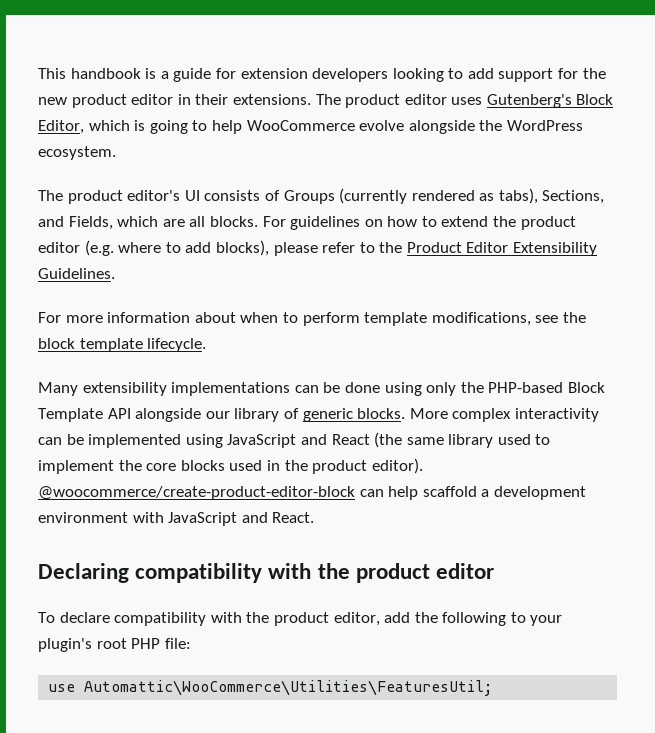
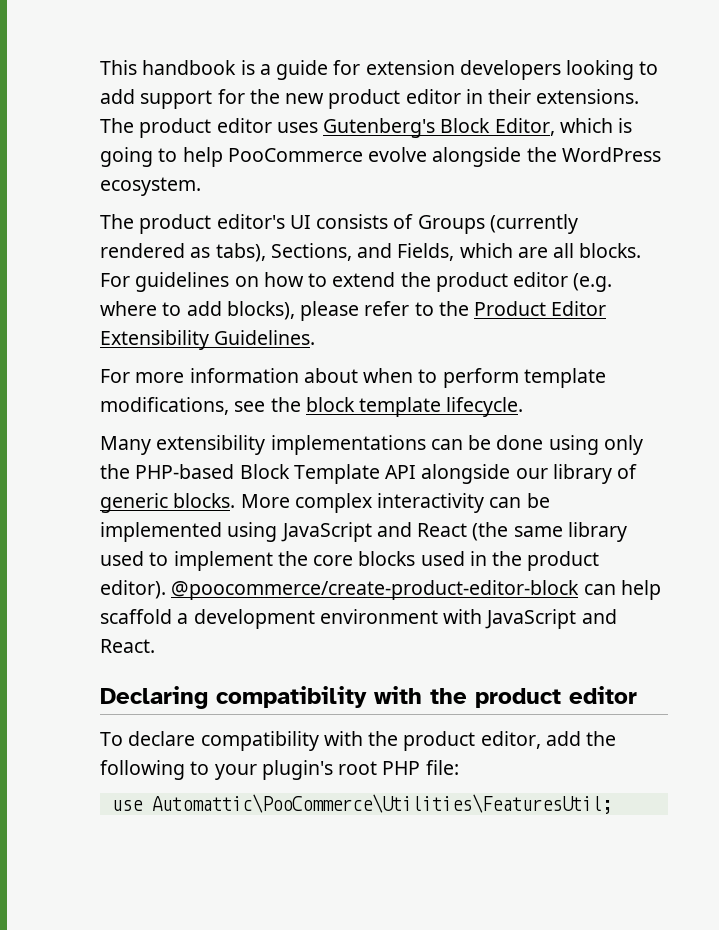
- The product editor uses Gutenberg's Block Editor, which is going to help WooCommerce evolve alongside the WordPress ecosystem.
+ The product editor uses Gutenberg's Block Editor, which is going to help PooCommerce evolve alongside the WordPress ecosystem.
- @woocommerce/create-product-editor-block can help scaffold a development environment with JavaScript and React.
+ @poocommerce/create-product-editor-block can help scaffold a development environment with JavaScript and React.
- use Automattic\WooCommerce\Utilities\FeaturesUtil;
+ use Automattic\PooCommerce\Utilities\FeaturesUtil;

